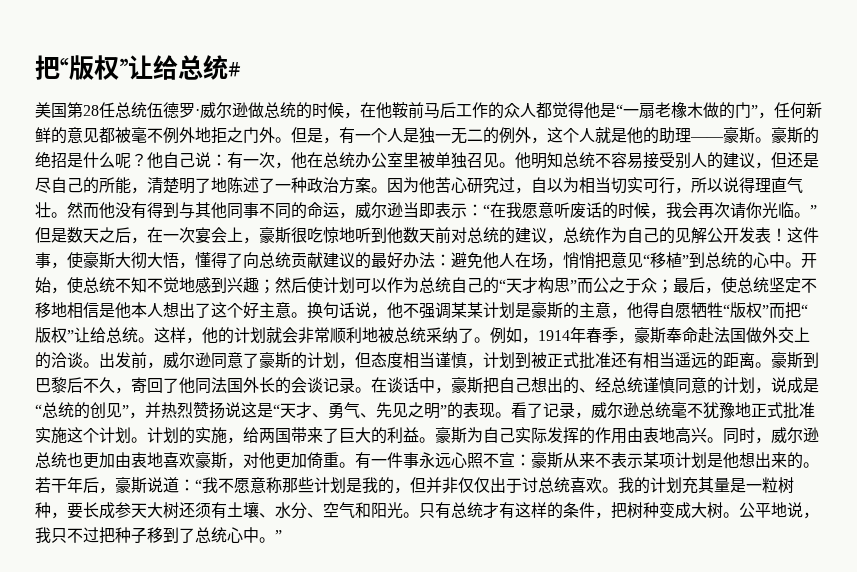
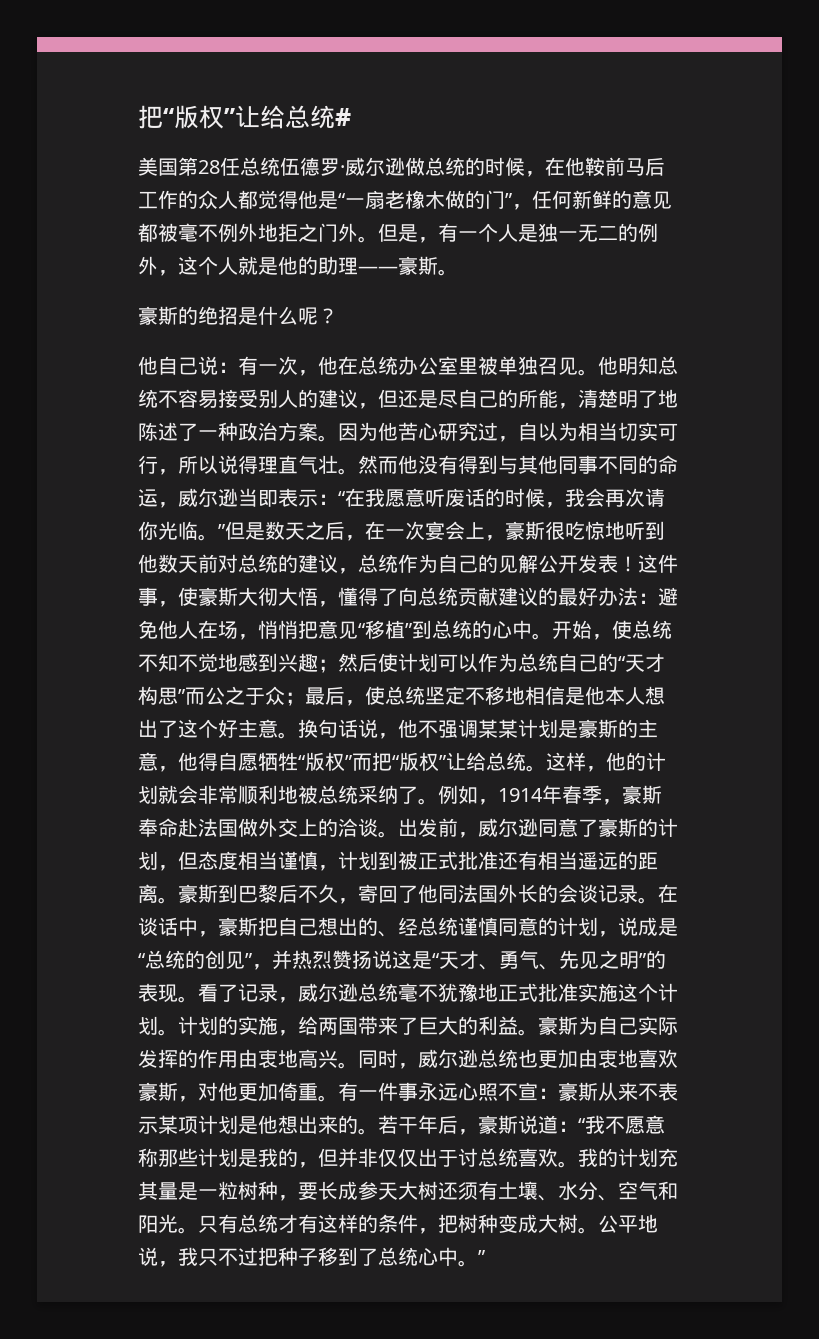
- 但是，有一个人是独一无二的例外，这个人就是他的助理——豪斯。豪斯的绝招是什么呢？他自己说：有一次，他在总统办公室里被单独召见。
+ 但是，有一个人是独一无二的例外，这个人就是他的助理——豪斯。
+ 豪斯的绝招是什么呢？
+ 他自己说：有一次，他在总统办公室里被单独召见。

